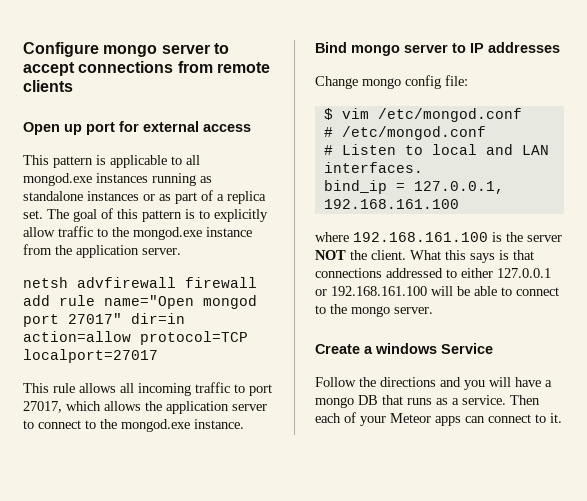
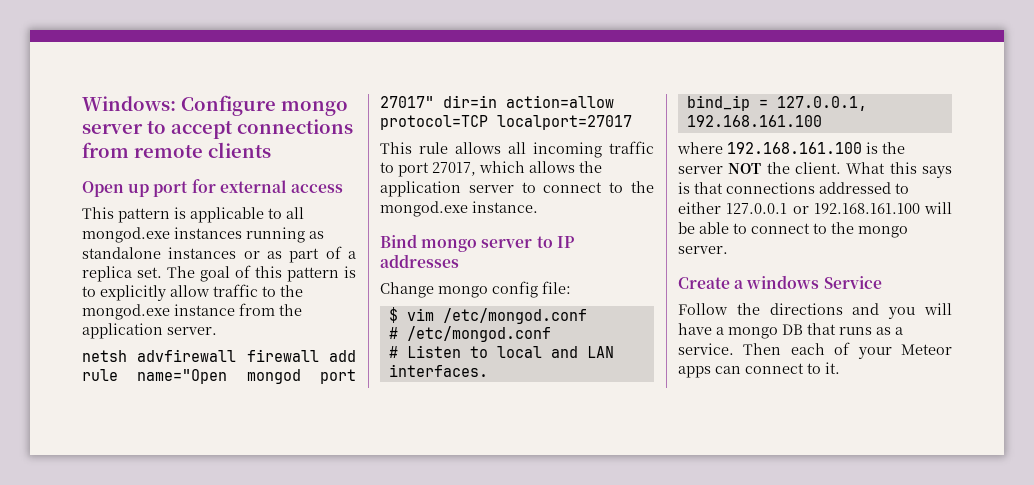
- Configure mongo server to accept connections from remote clients
+ Windows: Configure mongo server to accept connections from remote clients

